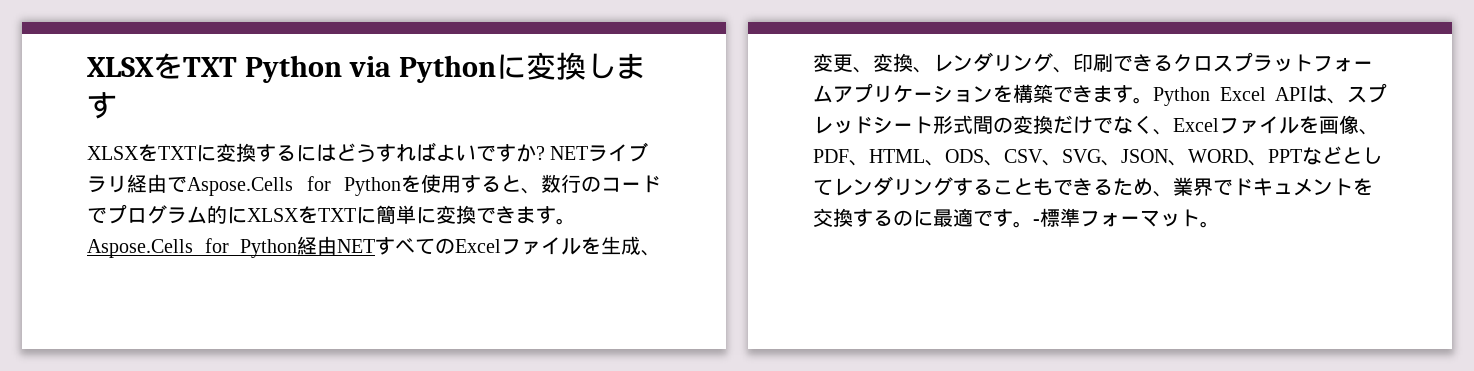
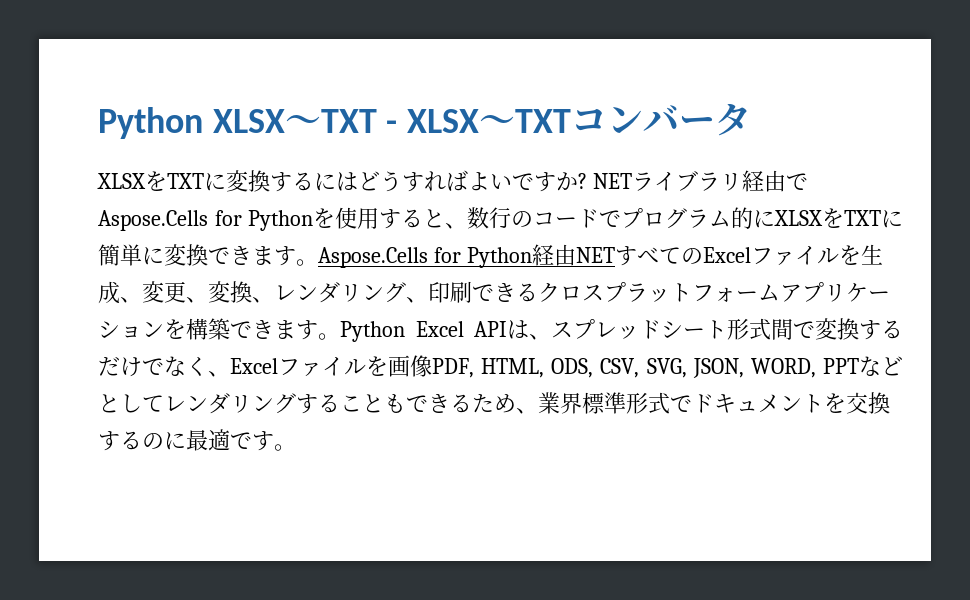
- XLSXをTXT Python via Pythonに変換します
+ Python XLSX～TXT - XLSX～TXTコンバータ
- Python Excel APIは、スプレッドシート形式間の変換だけでなく、Excelファイルを画像、PDF、HTML、ODS、CSV、SVG、JSON、WORD、PPTなどとしてレンダリングすることもできるため、業界でドキュメントを交換するのに最適です。-標準フォーマット。
+ Python Excel APIは、スプレッドシート形式間で変換するだけでなく、Excelファイルを画像PDF, HTML, ODS, CSV, SVG, JSON, WORD, PPTなどとしてレンダリングすることもできるため、業界標準形式でドキュメントを交換するのに最適です。

